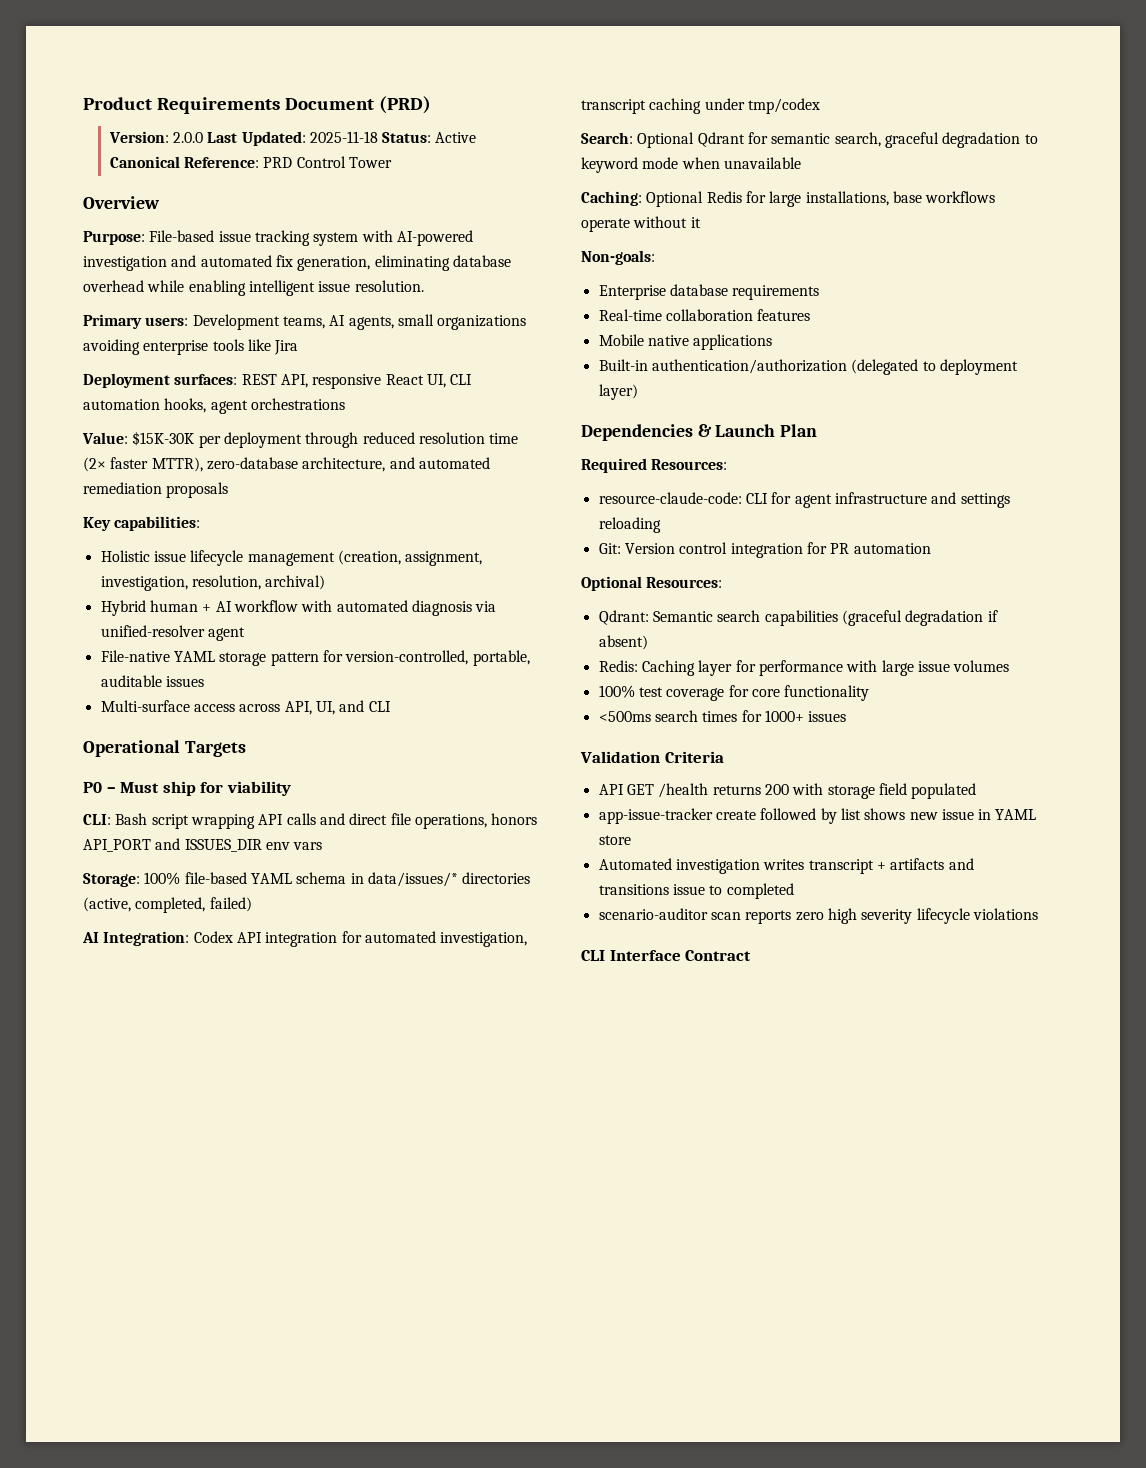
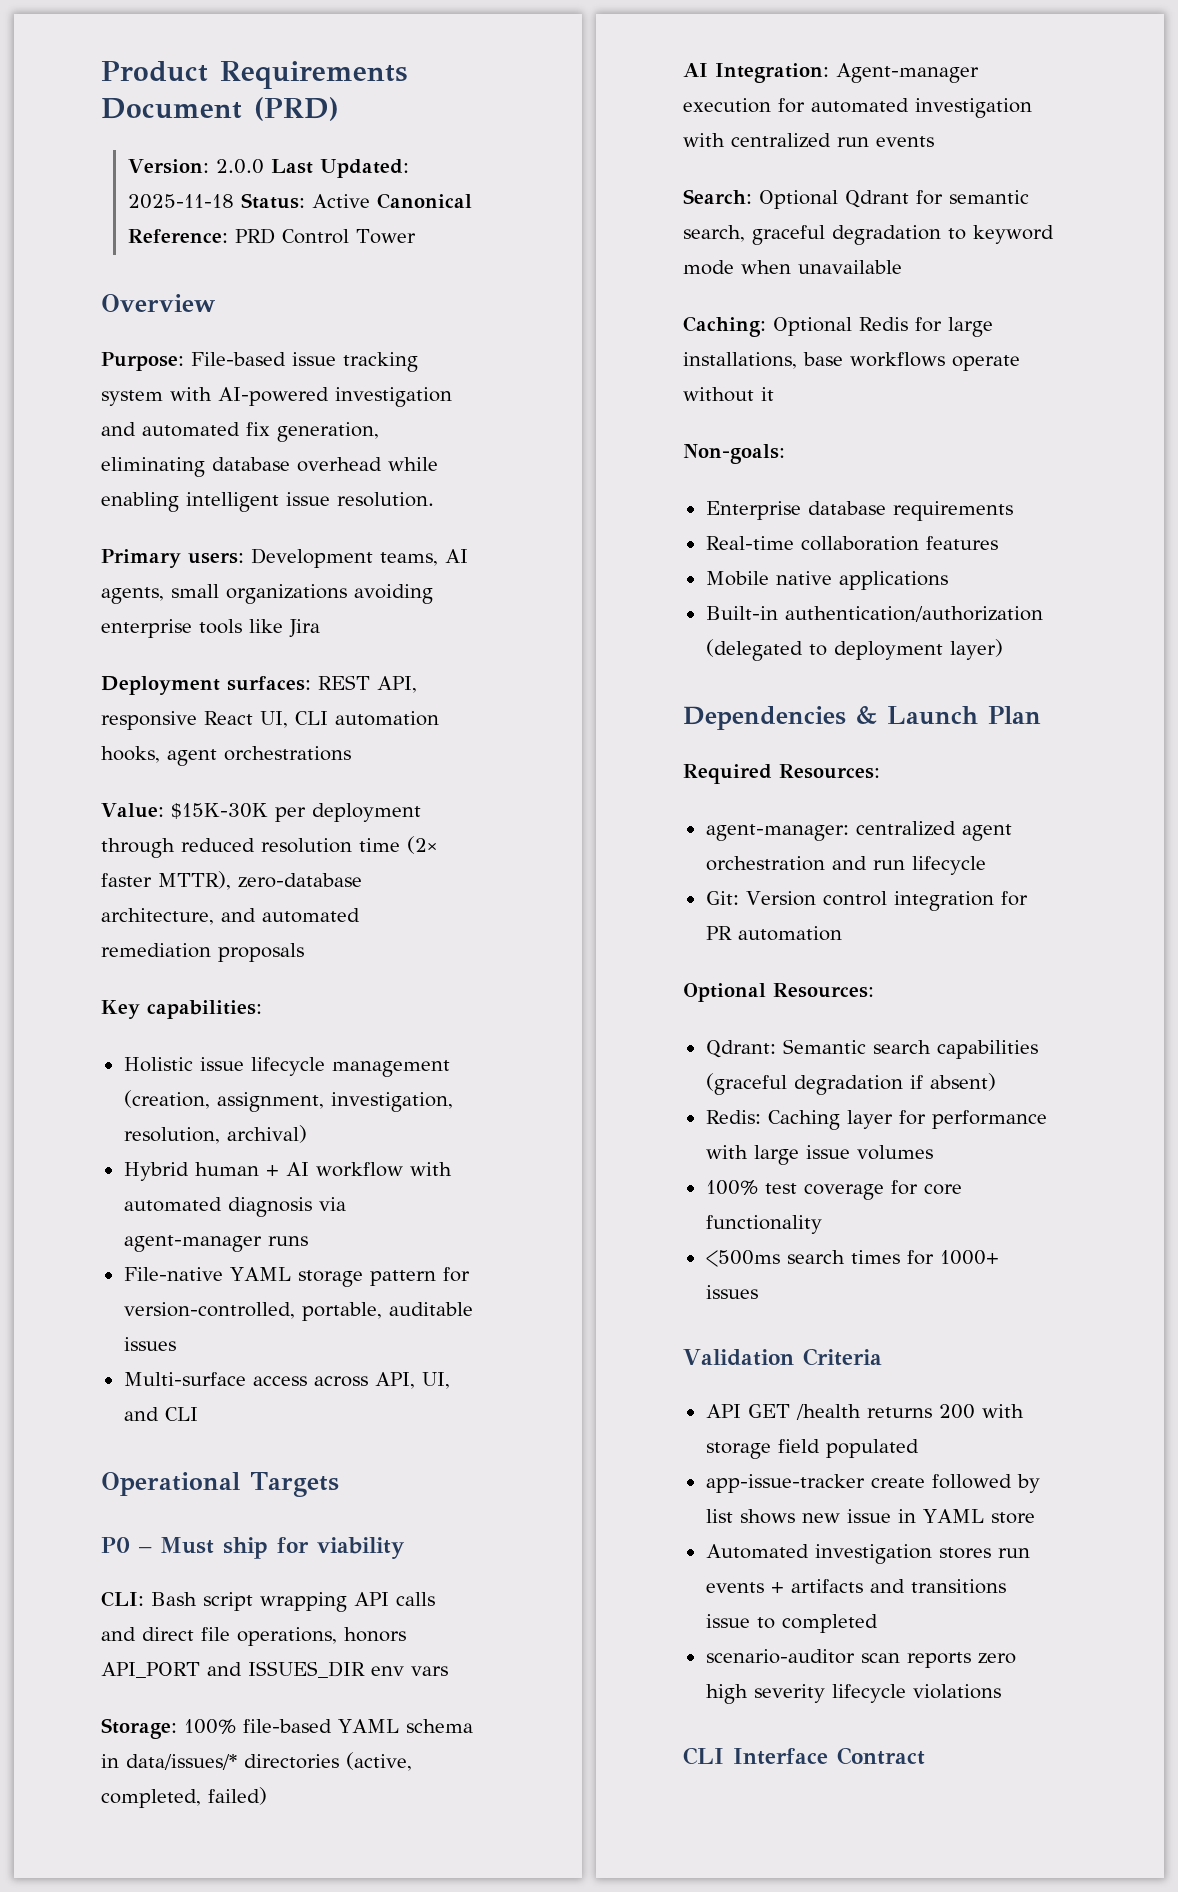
- Hybrid human + AI workflow with automated diagnosis via unified-resolver agent
+ Hybrid human + AI workflow with automated diagnosis via agent-manager runs
- AI Integration: Codex API integration for automated investigation, transcript caching under tmp/codex
+ AI Integration: Agent-manager execution for automated investigation with centralized run events
- resource-claude-code: CLI for agent infrastructure and settings reloading
+ agent-manager: centralized agent orchestration and run lifecycle
- Automated investigation writes transcript + artifacts and transitions issue to completed
+ Automated investigation stores run events + artifacts and transitions issue to completed

